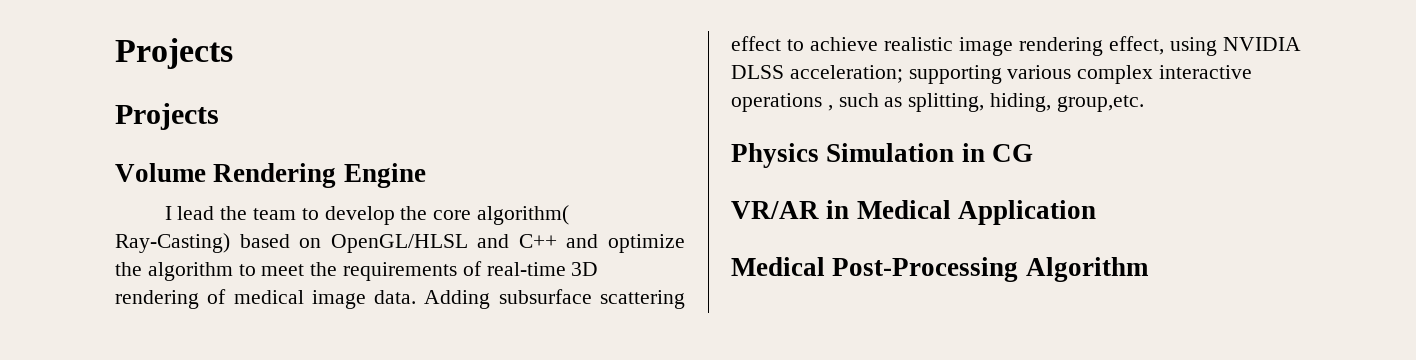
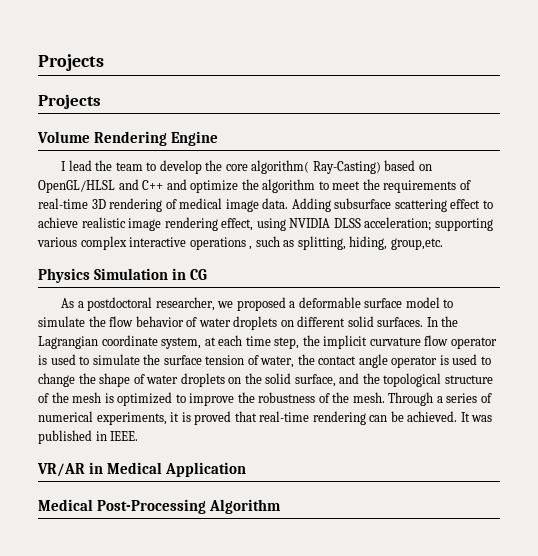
+ As a postdoctoral researcher, we proposed a deformable surface model to simulate the flow behavior of water droplets on different solid surfaces. In the Lagrangian coordinate system, at each time step, the implicit curvature flow operator is used to simulate the surface tension of water, the contact angle operator is used to change the shape of water droplets on the solid surface, and the topological structure of the mesh is optimized to improve the robustness of the mesh. Through a series of numerical experiments, it is proved that real-time rendering can be achieved. It was published in IEEE.

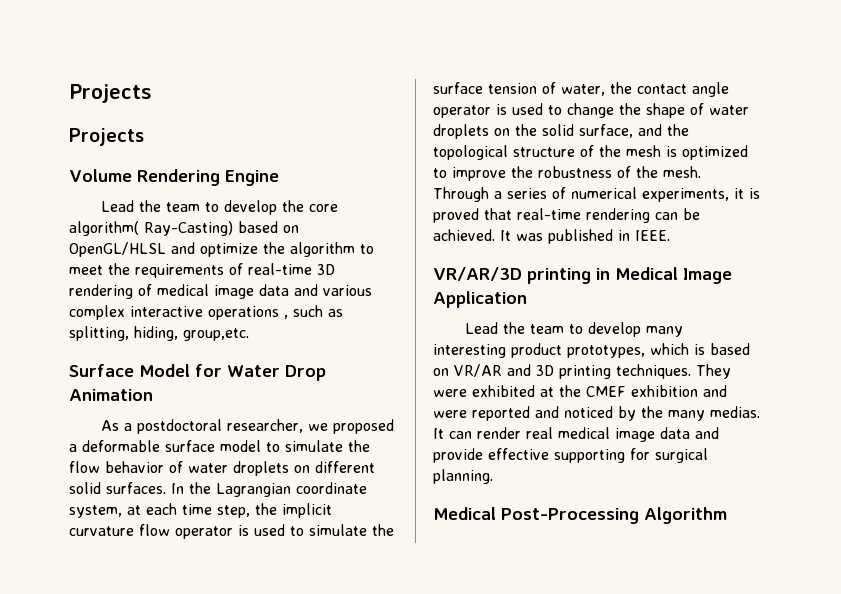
- I lead the team to develop the core algorithm( Ray-Casting) based on OpenGL/HLSL and C++ and optimize the algorithm to meet the requirements of real-time 3D rendering of medical image data. Adding subsurface scattering effect to achieve realistic image rendering effect, using NVIDIA DLSS acceleration; supporting various complex interactive operations , such as splitting, hiding, group,etc.
+ Lead the team to develop the core algorithm( Ray-Casting) based on OpenGL/HLSL and optimize the algorithm to meet the requirements of real-time 3D rendering of medical image data and various complex interactive operations , such as splitting, hiding, group,etc.
- Physics Simulation in CG
+ Surface Model for Water Drop Animation
- VR/AR in Medical Application
+ VR/AR/3D printing in Medical Image Application
+ Lead the team to develop many interesting product prototypes, which is based on VR/AR and 3D printing techniques. They were exhibited at the CMEF exhibition and were reported and noticed by the many medias. It can render real medical image data and provide effective supporting for surgical planning.

